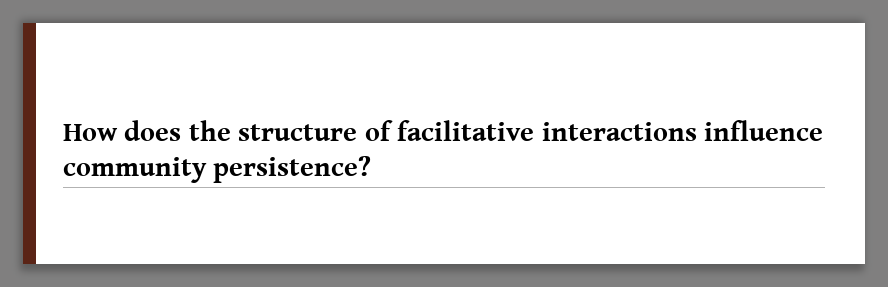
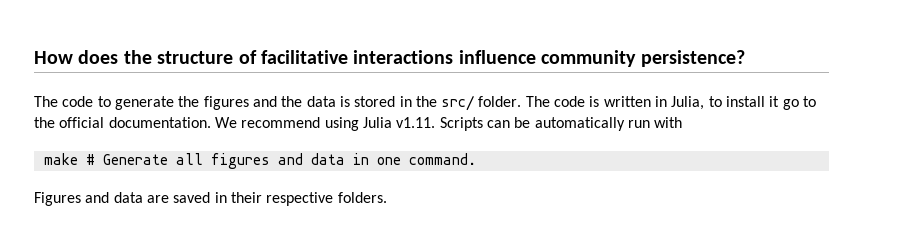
+ The code to generate the figures and the data is stored in the src/ folder. The code is written in Julia, to install it go to the official documentation. We recommend using Julia v1.11. Scripts can be automatically run with
+ make # Generate all figures and data in one command.
+ Figures and data are saved in their respective folders.

